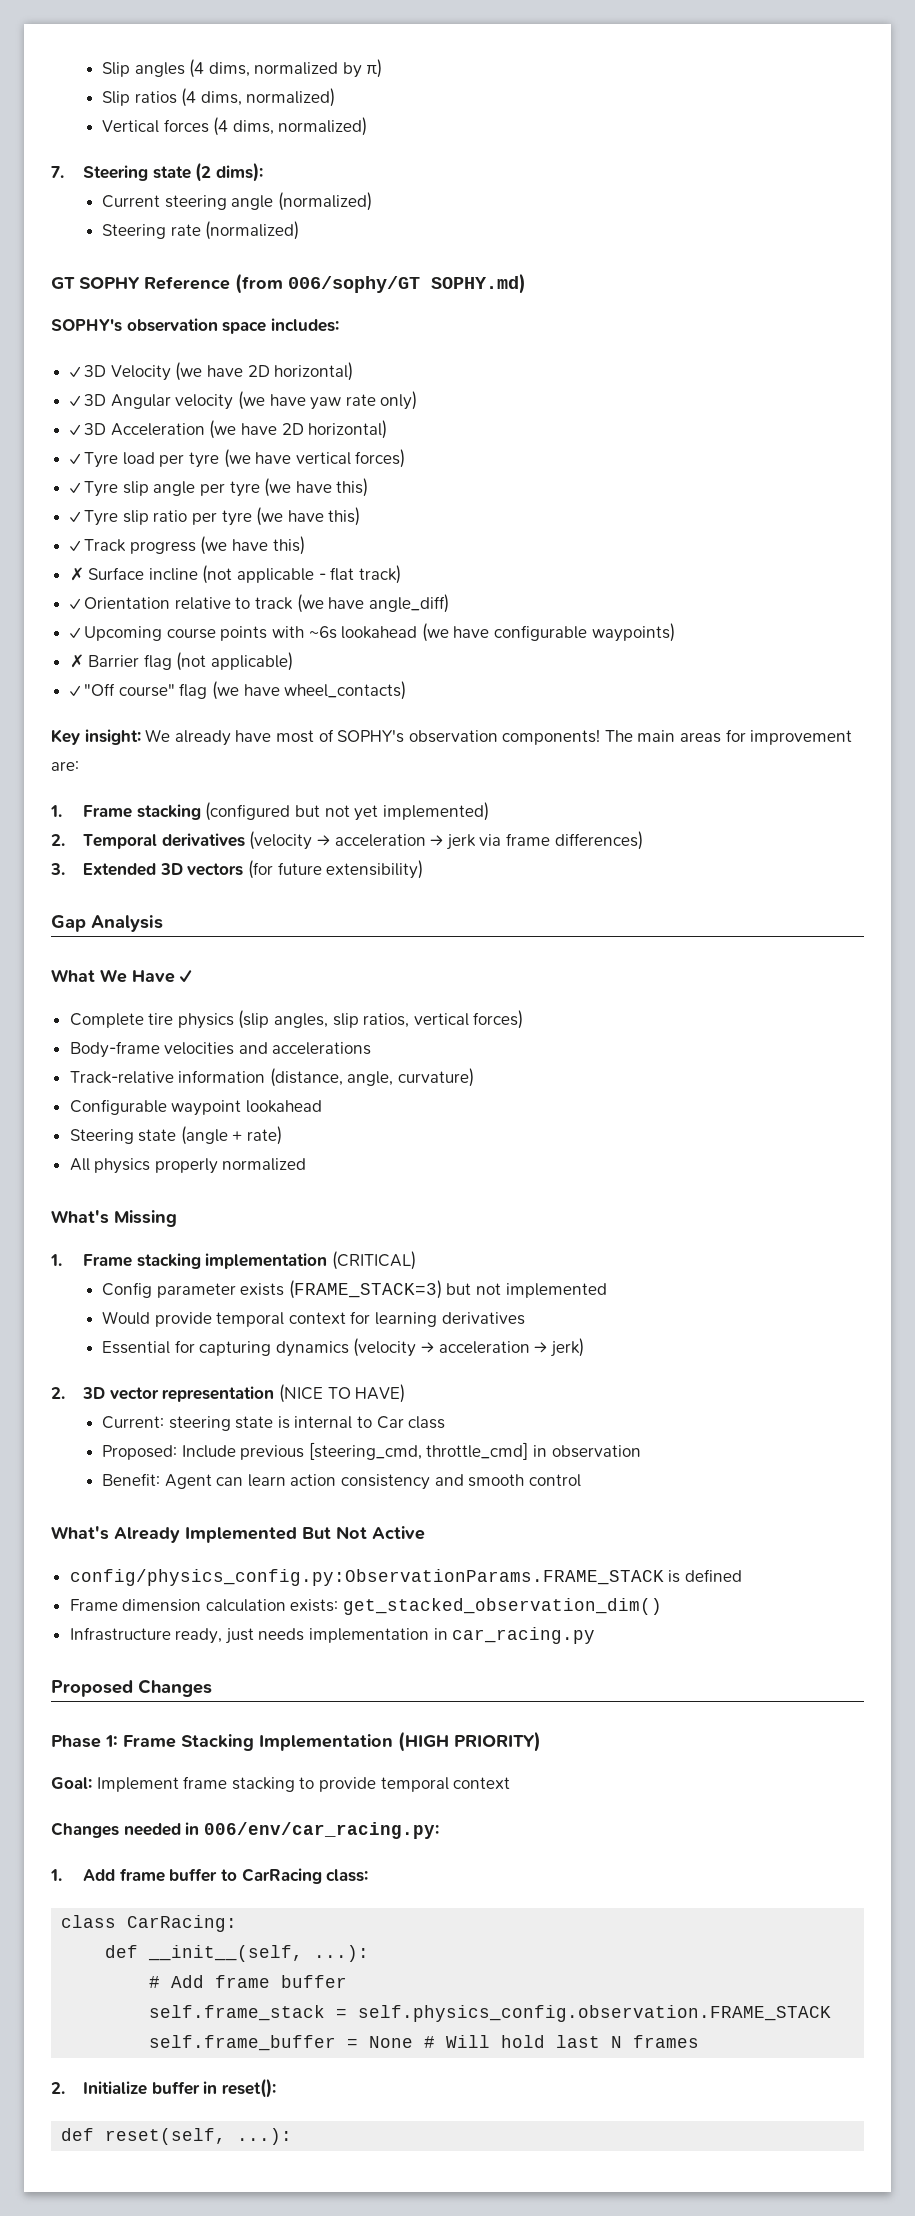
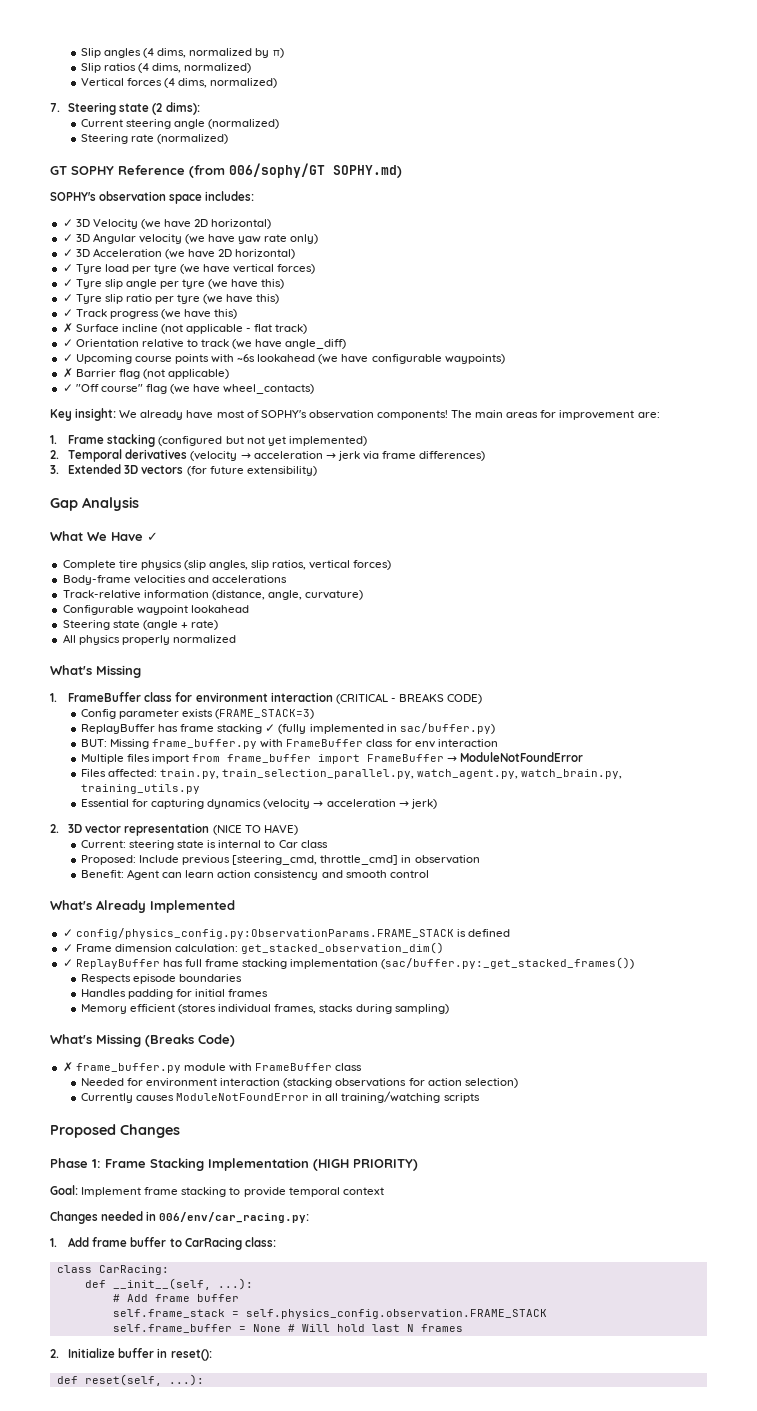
- 1. Frame stacking implementation (CRITICAL)
- Config parameter exists (FRAME_STACK=3) but not implemented
- Would provide temporal context for learning derivatives
+ 1. FrameBuffer class for environment interaction (CRITICAL - BREAKS CODE)
+ Config parameter exists (FRAME_STACK=3)
+ ReplayBuffer has frame stacking ✓ (fully implemented in sac/buffer.py)
+ BUT: Missing frame_buffer.py with FrameBuffer class for env interaction
+ Multiple files import from frame_buffer import FrameBuffer → ModuleNotFoundError
+ Files affected: train.py, train_selection_parallel.py, watch_agent.py, watch_brain.py, training_utils.py
- What's Already Implemented But Not Active
- config/physics_config.py:ObservationParams.FRAME_STACK is defined
+ What's Already Implemented
+ ✓ config/physics_config.py:ObservationParams.FRAME_STACK is defined
- Frame dimension calculation exists: get_stacked_observation_dim()
+ ✓ Frame dimension calculation: get_stacked_observation_dim()
- Infrastructure ready, just needs implementation in car_racing.py
+ ✓ ReplayBuffer has full frame stacking implementation (sac/buffer.py:_get_stacked_frames())
+ Respects episode boundaries
+ Handles padding for initial frames
+ Memory efficient (stores individual frames, stacks during sampling)
+ What's Missing (Breaks Code)
+ ✗ frame_buffer.py module with FrameBuffer class
+ Needed for environment interaction (stacking observations for action selection)
+ Currently causes ModuleNotFoundError in all training/watching scripts

